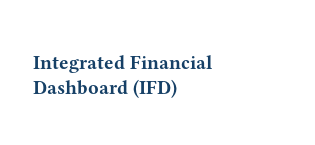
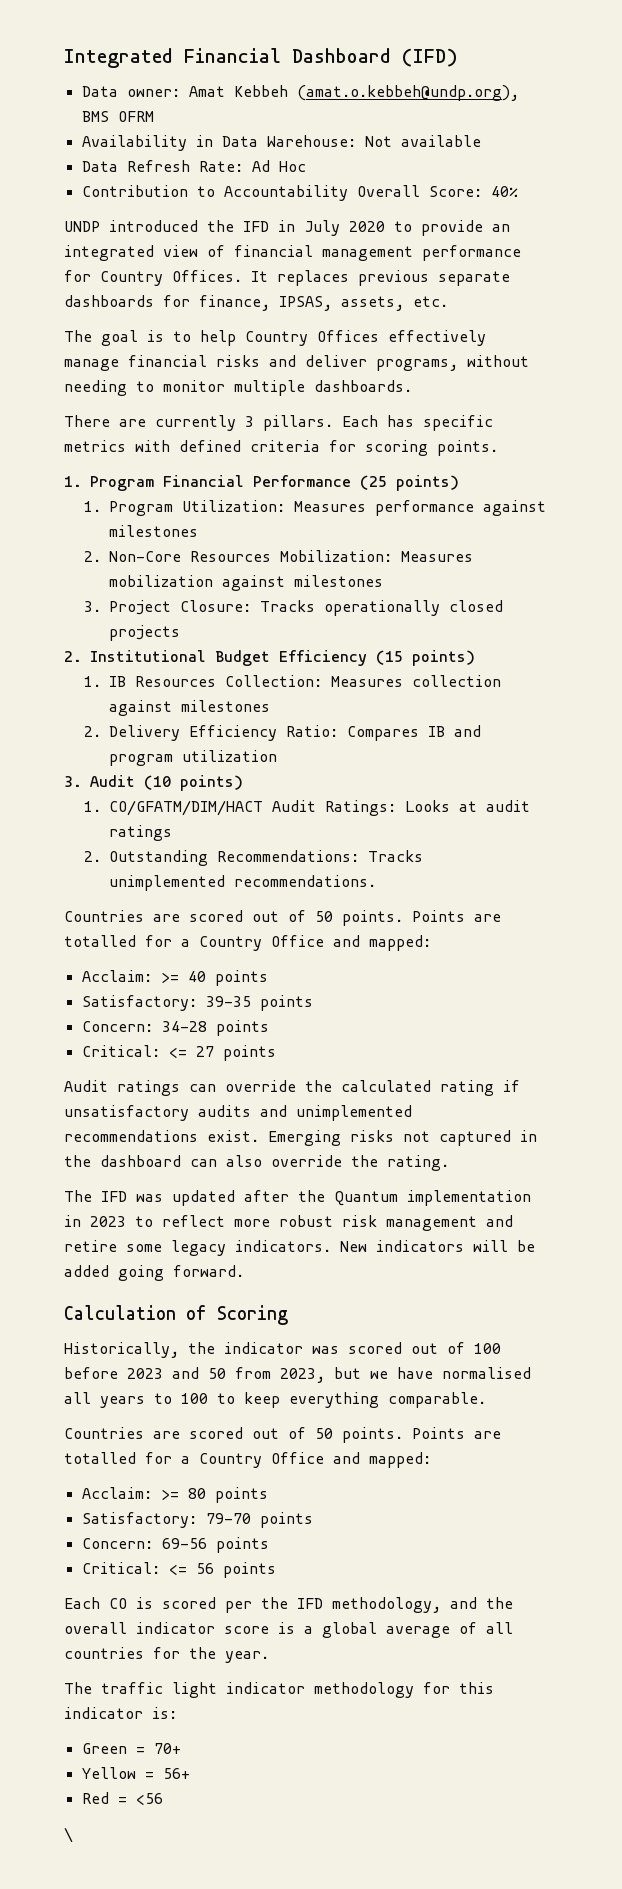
+ Data owner: Amat Kebbeh (amat.o.kebbeh@undp.org), BMS OFRM
+ Availability in Data Warehouse: Not available
+ Data Refresh Rate: Ad Hoc
+ Contribution to Accountability Overall Score: 40%
+ UNDP introduced the IFD in July 2020 to provide an integrated view of financial management performance for Country Offices. It replaces previous separate dashboards for finance, IPSAS, assets, etc.
+ The goal is to help Country Offices effectively manage financial risks and deliver programs, without needing to monitor multiple dashboards.
+ There are currently 3 pillars. Each has specific metrics with defined criteria for scoring points.
+ 1. Program Financial Performance (25 points)
+ 1. Program Utilization: Measures performance against milestones
+ 2. Non-Core Resources Mobilization: Measures mobilization against milestones
+ 3. Project Closure: Tracks operationally closed projects
+ 2. Institutional Budget Efficiency (15 points)
+ 1. IB Resources Collection: Measures collection against milestones
+ 2. Delivery Efficiency Ratio: Compares IB and program utilization
+ 3. Audit (10 points)
+ 1. CO/GFATM/DIM/HACT Audit Ratings: Looks at audit ratings
+ 2. Outstanding Recommendations: Tracks unimplemented recommendations.
+ Countries are scored out of 50 points. Points are totalled for a Country Office and mapped:
+ Acclaim: >= 40 points
+ Satisfactory: 39-35 points
+ Concern: 34-28 points
+ Critical: <= 27 points
+ Audit ratings can override the calculated rating if unsatisfactory audits and unimplemented recommendations exist. Emerging risks not captured in the dashboard can also override the rating.
+ The IFD was updated after the Quantum implementation in 2023 to reflect more robust risk management and retire some legacy indicators. New indicators will be added going forward.
+ Calculation of Scoring
+ Historically, the indicator was scored out of 100 before 2023 and 50 from 2023, but we have normalised all years to 100 to keep everything comparable.
+ Countries are scored out of 50 points. Points are totalled for a Country Office and mapped:
+ Acclaim: >= 80 points
+ Satisfactory: 79-70 points
+ Concern: 69-56 points
+ Critical: <= 56 points
+ Each CO is scored per the IFD methodology, and the overall indicator score is a global average of all countries for the year.
+ The traffic light indicator methodology for this indicator is:
+ Green = 70+
+ Yellow = 56+
+ Red = <56
+ \

